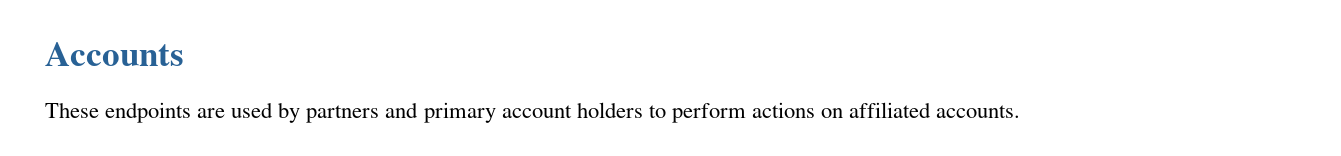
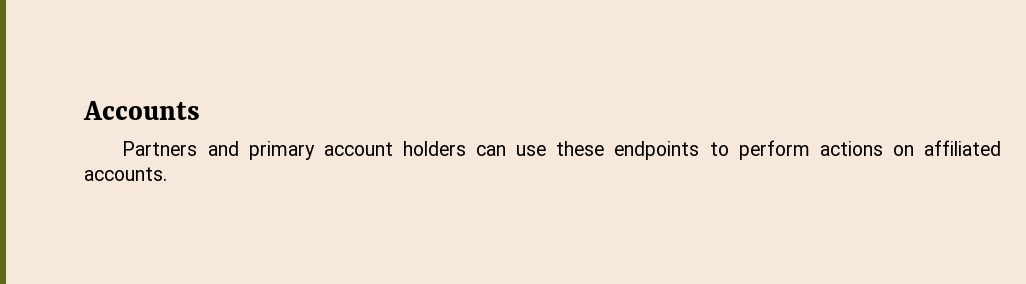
- These endpoints are used by partners and primary account holders to perform actions on affiliated accounts.
+ Partners and primary account holders can use these endpoints to perform actions on affiliated accounts.

